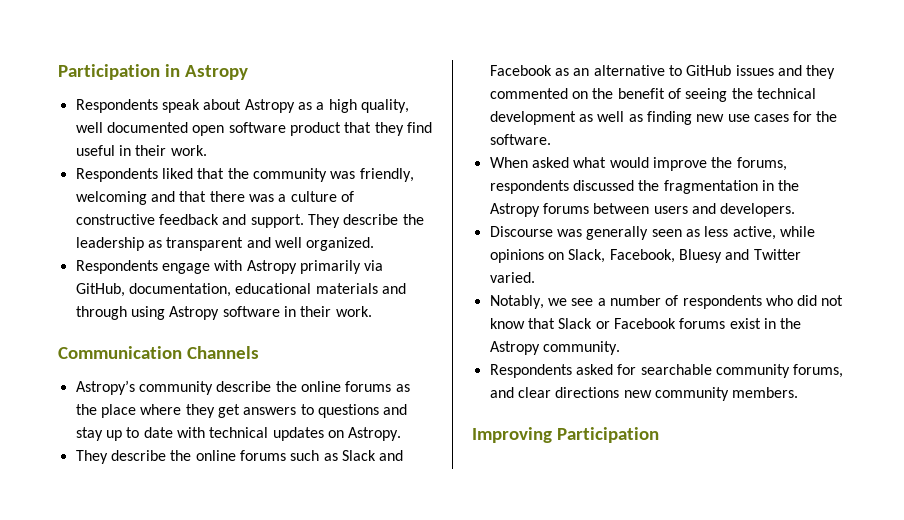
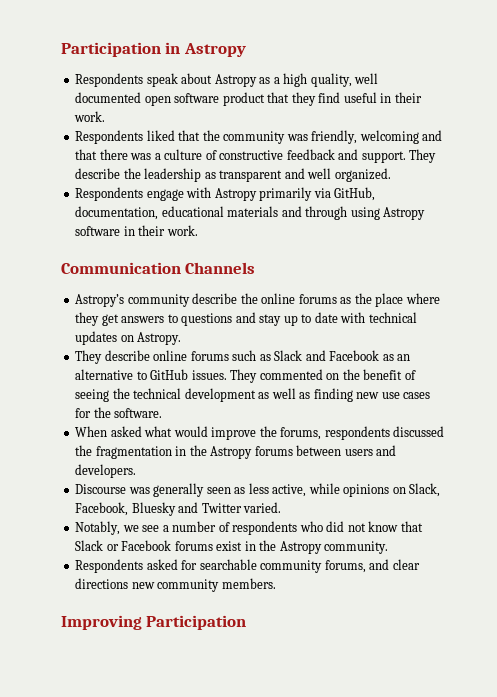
- They describe the online forums such as Slack and Facebook as an alternative to GitHub issues and they commented on the benefit of seeing the technical development as well as finding new use cases for the software.
+ They describe online forums such as Slack and Facebook as an alternative to GitHub issues. They commented on the benefit of seeing the technical development as well as finding new use cases for the software.
- Discourse was generally seen as less active, while opinions on Slack, Facebook, Bluesy and Twitter varied.
+ Discourse was generally seen as less active, while opinions on Slack, Facebook, Bluesky and Twitter varied.

